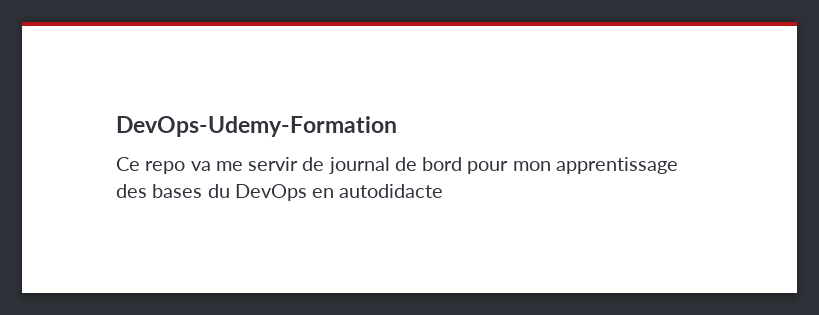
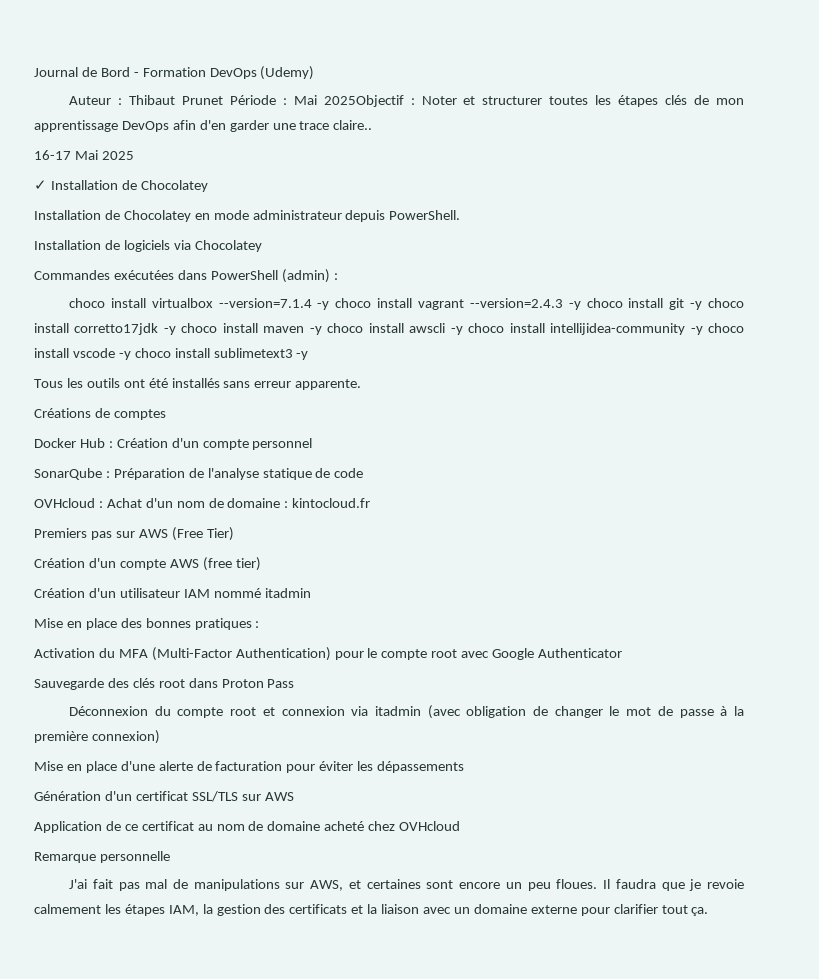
- DevOps-Udemy-Formation
- Ce repo va me servir de journal de bord pour mon apprentissage des bases du DevOps en autodidacte
+ Journal de Bord - Formation DevOps (Udemy)
+ Auteur : Thibaut Prunet Période : Mai 2025Objectif : Noter et structurer toutes les étapes clés de mon apprentissage DevOps afin d'en garder une trace claire..
+ 16-17 Mai 2025
+ ✓ Installation de Chocolatey
+ Installation de Chocolatey en mode administrateur depuis PowerShell.
+ Installation de logiciels via Chocolatey
+ Commandes exécutées dans PowerShell (admin) :
+ choco install virtualbox --version=7.1.4 -y choco install vagrant --version=2.4.3 -y choco install git -y choco install corretto17jdk -y choco install maven -y choco install awscli -y choco install intellijidea-community -y choco install vscode -y choco install sublimetext3 -y
+ Tous les outils ont été installés sans erreur apparente.
+ Créations de comptes
+ Docker Hub : Création d'un compte personnel
+ SonarQube : Préparation de l'analyse statique de code
+ OVHcloud : Achat d'un nom de domaine : kintocloud.fr
+ Premiers pas sur AWS (Free Tier)
+ Création d'un compte AWS (free tier)
+ Création d'un utilisateur IAM nommé itadmin
+ Mise en place des bonnes pratiques :
+ Activation du MFA (Multi-Factor Authentication) pour le compte root avec Google Authenticator
+ Sauvegarde des clés root dans Proton Pass
+ Déconnexion du compte root et connexion via itadmin (avec obligation de changer le mot de passe à la première connexion)
+ Mise en place d'une alerte de facturation pour éviter les dépassements
+ Génération d'un certificat SSL/TLS sur AWS
+ Application de ce certificat au nom de domaine acheté chez OVHcloud
+ Remarque personnelle
+ J'ai fait pas mal de manipulations sur AWS, et certaines sont encore un peu floues. Il faudra que je revoie calmement les étapes IAM, la gestion des certificats et la liaison avec un domaine externe pour clarifier tout ça.

